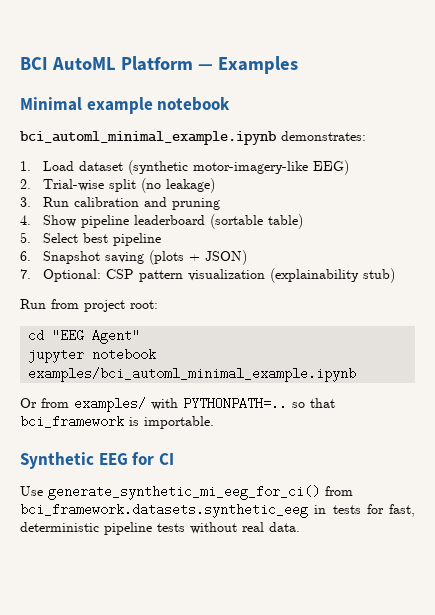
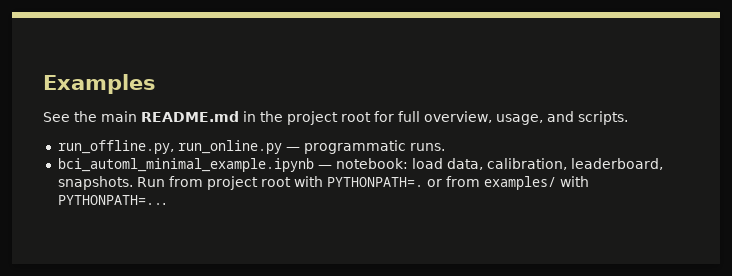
- BCI AutoML Platform — Examples
- Minimal example notebook
- bci_automl_minimal_example.ipynb demonstrates:
- 1. Load dataset (synthetic motor-imagery-like EEG)
- 2. Trial-wise split (no leakage)
- 3. Run calibration and pruning
- 4. Show pipeline leaderboard (sortable table)
- 5. Select best pipeline
- 6. Snapshot saving (plots + JSON)
- 7. Optional: CSP pattern visualization (explainability stub)
- Run from project root:
- cd "EEG Agent"
- jupyter notebook examples/bci_automl_minimal_example.ipynb
- Or from examples/ with PYTHONPATH=.. so that bci_framework is importable.
- Synthetic EEG for CI
- Use generate_synthetic_mi_eeg_for_ci() from bci_framework.datasets.synthetic_eeg in tests for fast, deterministic pipeline tests without real data.
+ Examples
+ See the main README.md in the project root for full overview, usage, and scripts.
+ run_offline.py, run_online.py — programmatic runs.
+ bci_automl_minimal_example.ipynb — notebook: load data, calibration, leaderboard, snapshots. Run from project root with PYTHONPATH=. or from examples/ with PYTHONPATH=...

